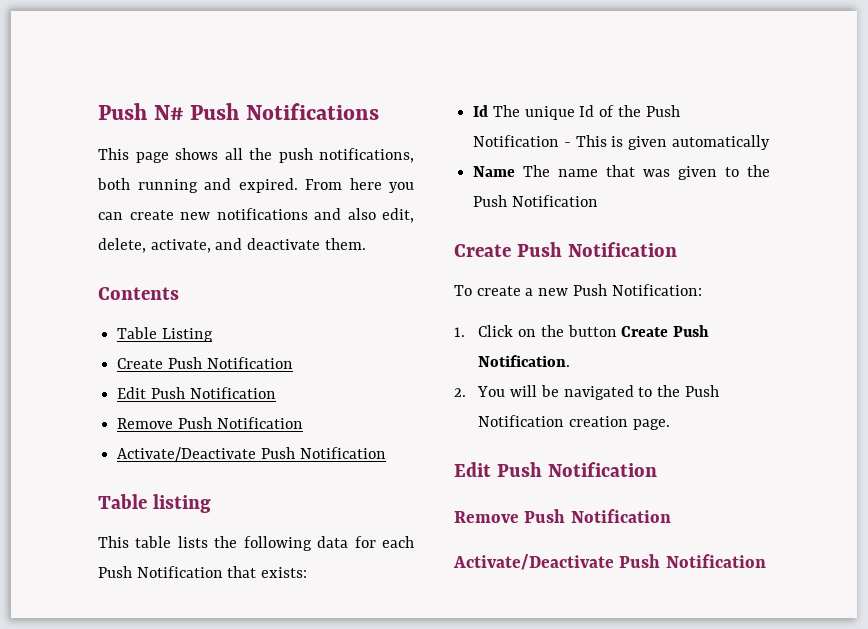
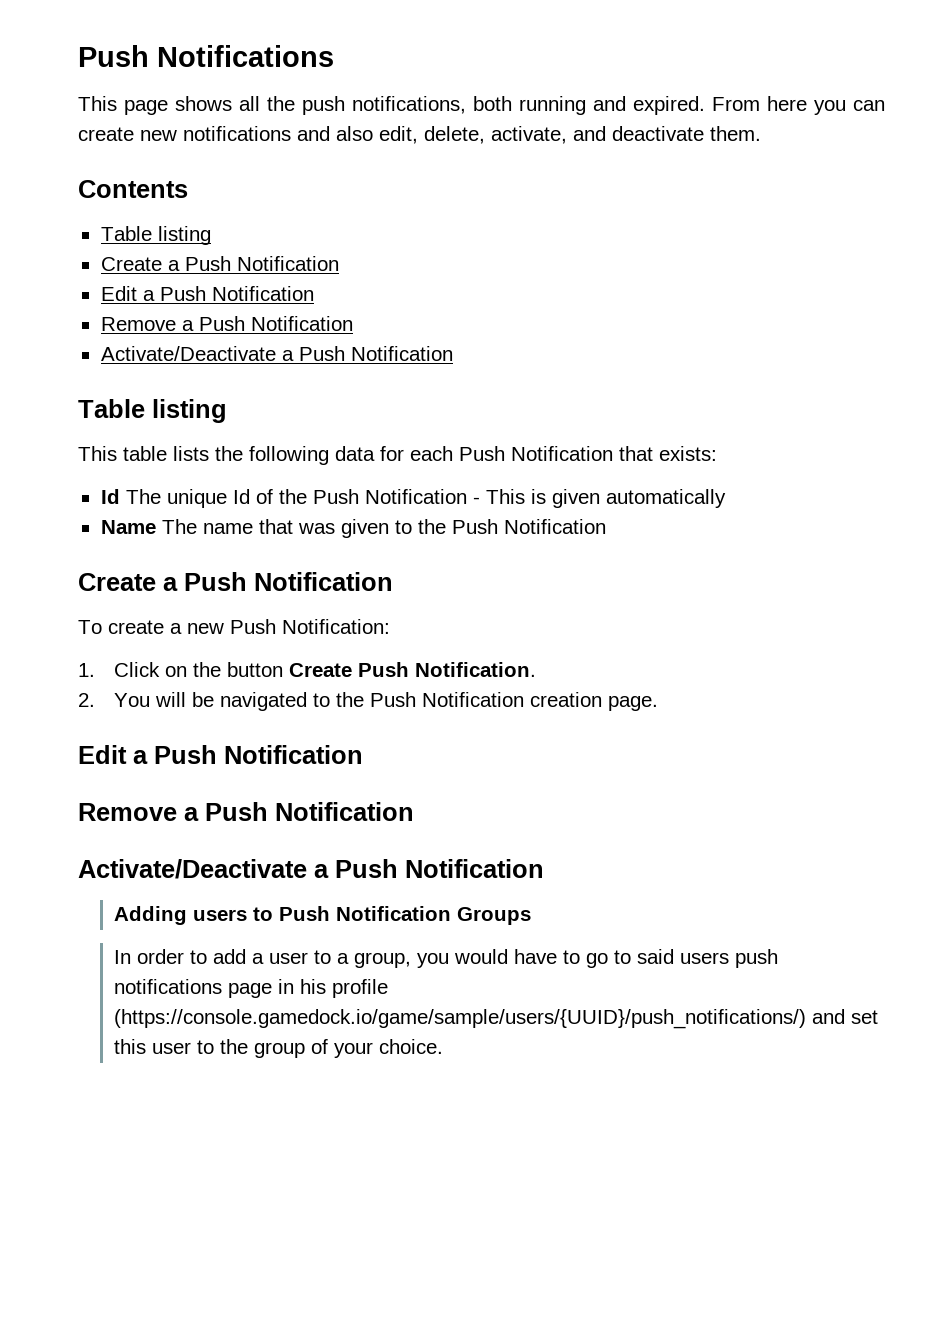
- Push N# Push Notifications
+ Push Notifications
  Contents
- Table Listing
- Create Push Notification
- Edit Push Notification
- Remove Push Notification
- Activate/Deactivate Push Notification
+ Table listing
+ Create a Push Notification
+ Edit a Push Notification
+ Remove a Push Notification
+ Activate/Deactivate a Push Notification
  Name The name that was given to the Push Notification
- Create Push Notification
+ Create a Push Notification
  2. You will be navigated to the Push Notification creation page.
- Edit Push Notification
- Remove Push Notification
- Activate/Deactivate Push Notification
+ Edit a Push Notification
+ Remove a Push Notification
+ Activate/Deactivate a Push Notification
+ Adding users to Push Notification Groups
+ In order to add a user to a group, you would have to go to said users push notifications page in his profile (https://console.gamedock.io/game/sample/users/{UUID}/push_notifications/) and set this user to the group of your choice.

